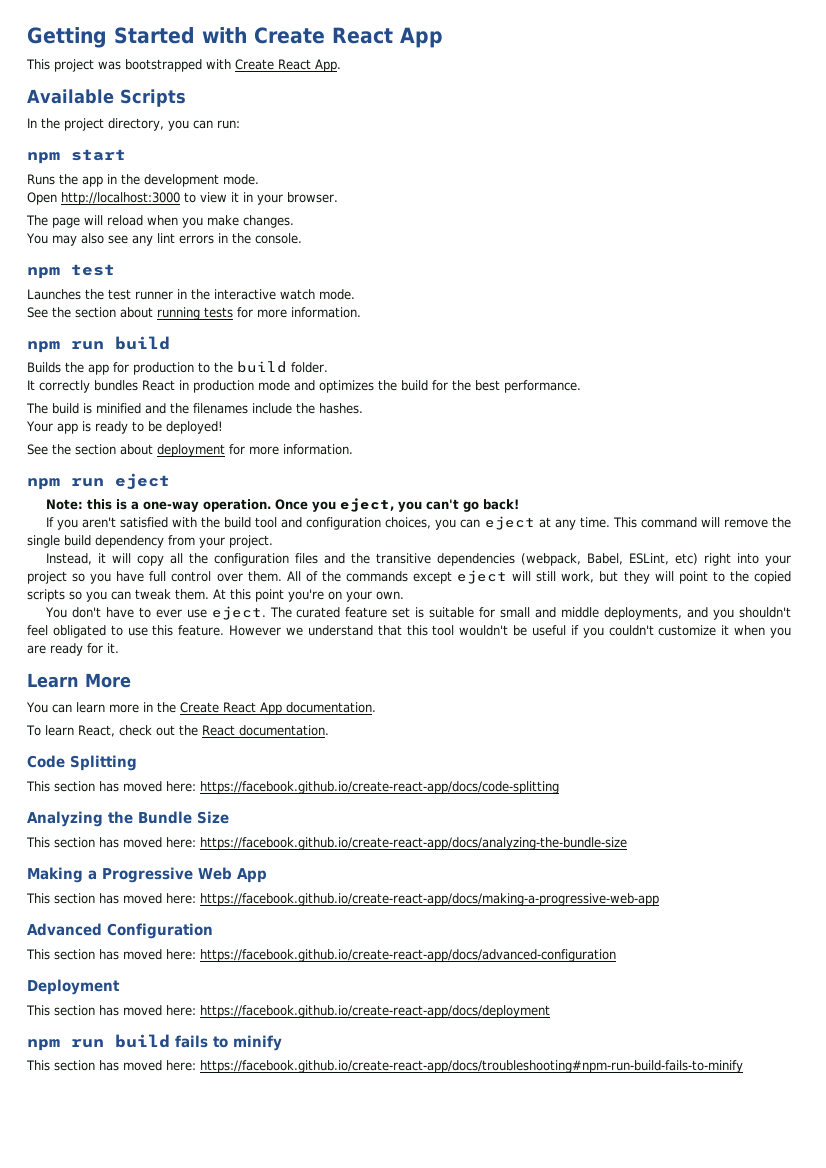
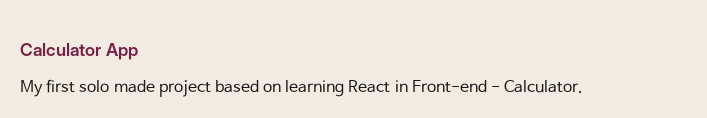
- Getting Started with Create React App
- This project was bootstrapped with Create React App.
- Available Scripts
- In the project directory, you can run:
- npm start
- Runs the app in the development mode.
- Open http://localhost:3000 to view it in your browser.
- The page will reload when you make changes.
- You may also see any lint errors in the console.
- npm test
- Launches the test runner in the interactive watch mode.
- See the section about running tests for more information.
- npm run build
- Builds the app for production to the build folder.
- It correctly bundles React in production mode and optimizes the build for the best performance.
- The build is minified and the filenames include the hashes.
- Your app is ready to be deployed!
- See the section about deployment for more information.
- npm run eject
- Note: this is a one-way operation. Once you eject, you can't go back!
- If you aren't satisfied with the build tool and configuration choices, you can eject at any time. This command will remove the single build dependency from your project.
- Instead, it will copy all the configuration files and the transitive dependencies (webpack, Babel, ESLint, etc) right into your project so you have full control over them. All of the commands except eject will still work, but they will point to the copied scripts so you can tweak them. At this point you're on your own.
- You don't have to ever use eject. The curated feature set is suitable for small and middle deployments, and you shouldn't feel obligated to use this feature. However we understand that this tool wouldn't be useful if you couldn't customize it when you are ready for it.
- Learn More
- You can learn more in the Create React App documentation.
- To learn React, check out the React documentation.
- Code Splitting
- This section has moved here: https://facebook.github.io/create-react-app/docs/code-splitting
- Analyzing the Bundle Size
- This section has moved here: https://facebook.github.io/create-react-app/docs/analyzing-the-bundle-size
- Making a Progressive Web App
- This section has moved here: https://facebook.github.io/create-react-app/docs/making-a-progressive-web-app
- Advanced Configuration
- This section has moved here: https://facebook.github.io/create-react-app/docs/advanced-configuration
- Deployment
- This section has moved here: https://facebook.github.io/create-react-app/docs/deployment
- npm run build fails to minify
- This section has moved here: https://facebook.github.io/create-react-app/docs/troubleshooting#npm-run-build-fails-to-minify
+ Calculator App
+ My first solo made project based on learning React in Front-end - Calculator.

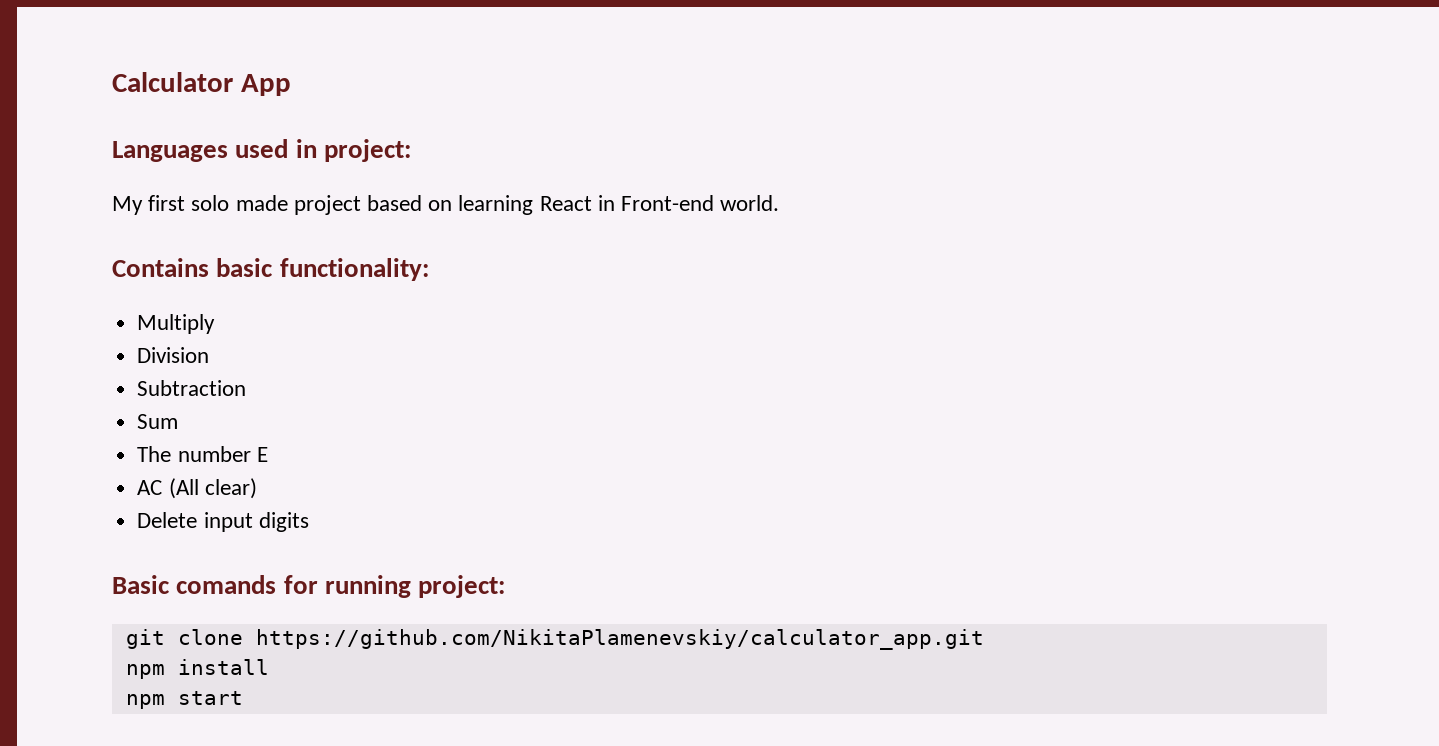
+ Languages used in project:
- My first solo made project based on learning React in Front-end - Calculator.
+ My first solo made project based on learning React in Front-end world.
+ Contains basic functionality:
+ Multiply
+ Division
+ Subtraction
+ Sum
+ The number E
+ AC (All clear)
+ Delete input digits
+ Basic comands for running project:
+ git clone https://github.com/NikitaPlamenevskiy/calculator_app.git
+ npm install
+ npm start

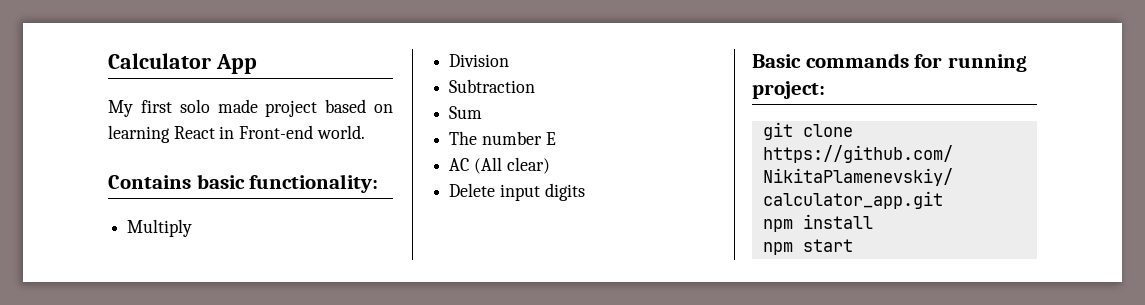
- Languages used in project:
- Basic comands for running project:
+ Basic commands for running project:

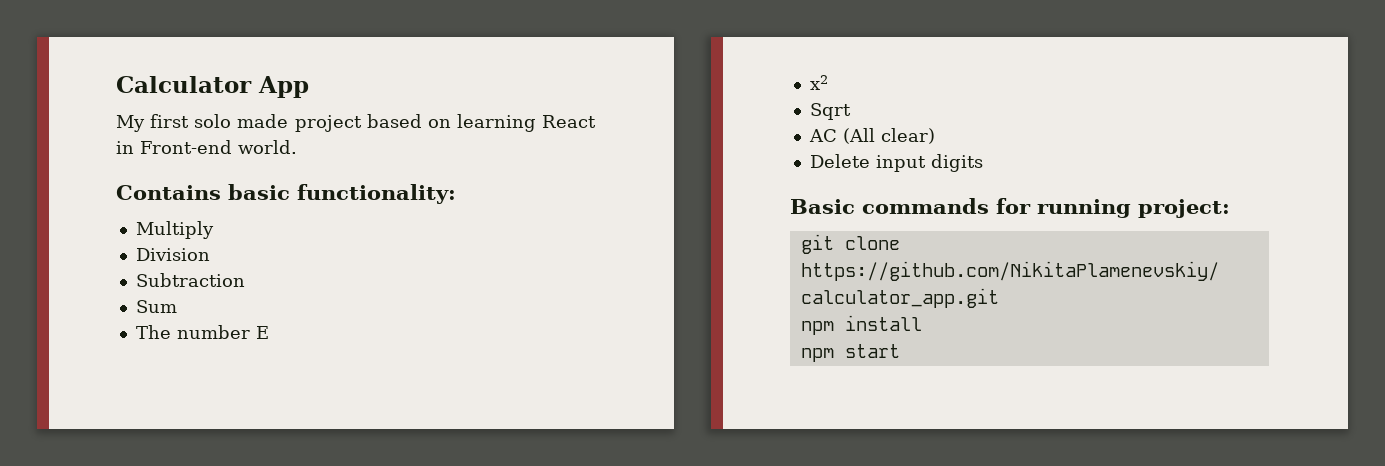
+ x2
+ Sqrt

